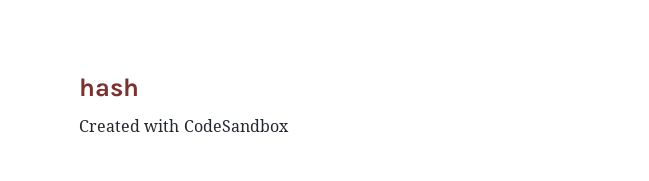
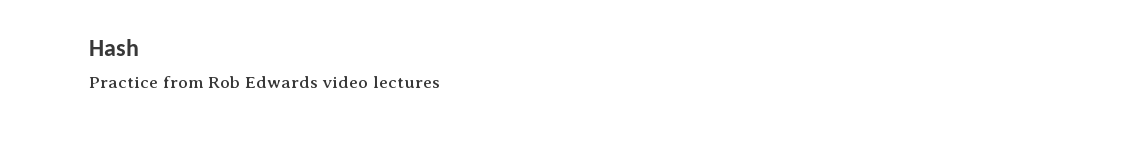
- hash
- Created with CodeSandbox
+ Hash
+ Practice from Rob Edwards video lectures

